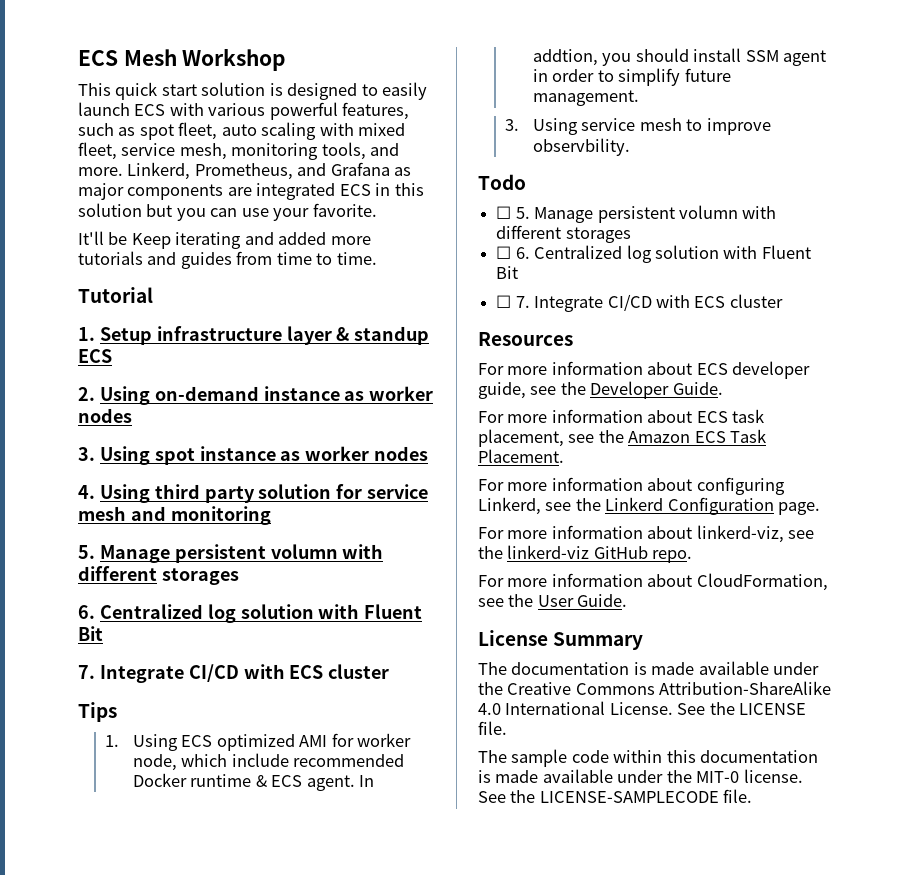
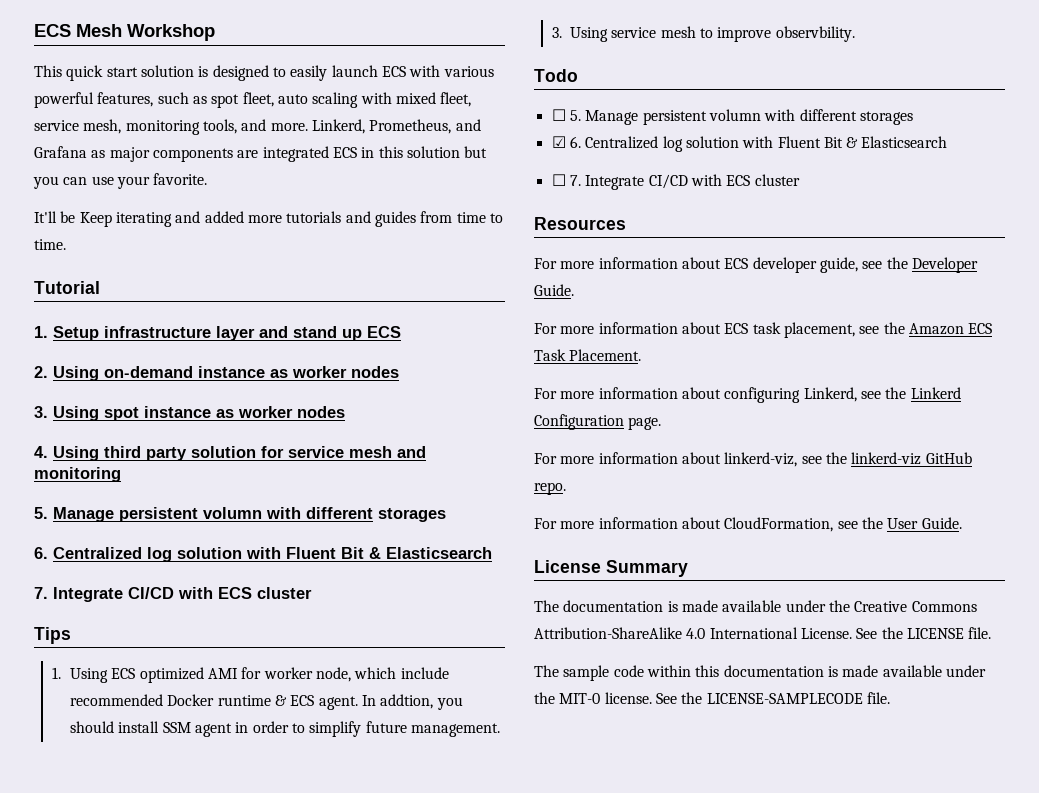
- 1. Setup infrastructure layer & standup ECS
+ 1. Setup infrastructure layer and stand up ECS
  4. Using third party solution for service mesh and monitoring
  5. Manage persistent volumn with different storages
- 6. Centralized log solution with Fluent Bit
+ 6. Centralized log solution with Fluent Bit & Elasticsearch
- ☐ 6. Centralized log solution with Fluent Bit
+ ☑ 6. Centralized log solution with Fluent Bit & Elasticsearch

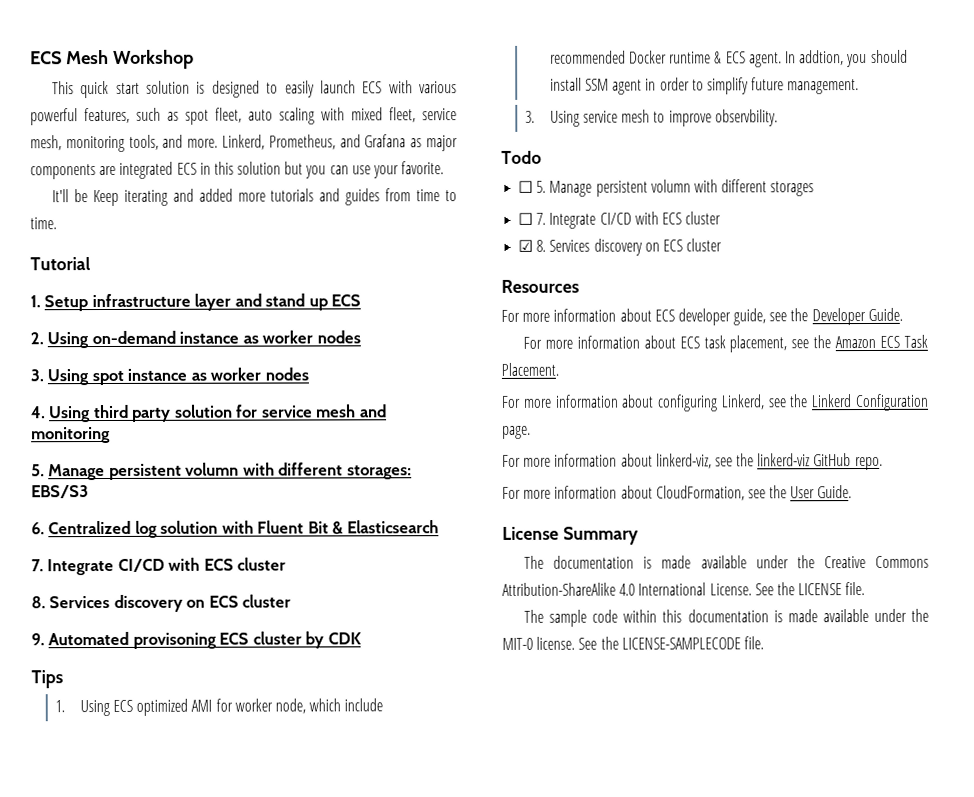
  4. Using third party solution for service mesh and monitoring
- 5. Manage persistent volumn with different storages
+ 5. Manage persistent volumn with different storages: EBS/S3
  6. Centralized log solution with Fluent Bit & Elasticsearch
  7. Integrate CI/CD with ECS cluster
+ 8. Services discovery on ECS cluster
+ 9. Automated provisoning ECS cluster by CDK
- ☑ 6. Centralized log solution with Fluent Bit & Elasticsearch
+ ☑ 8. Services discovery on ECS cluster

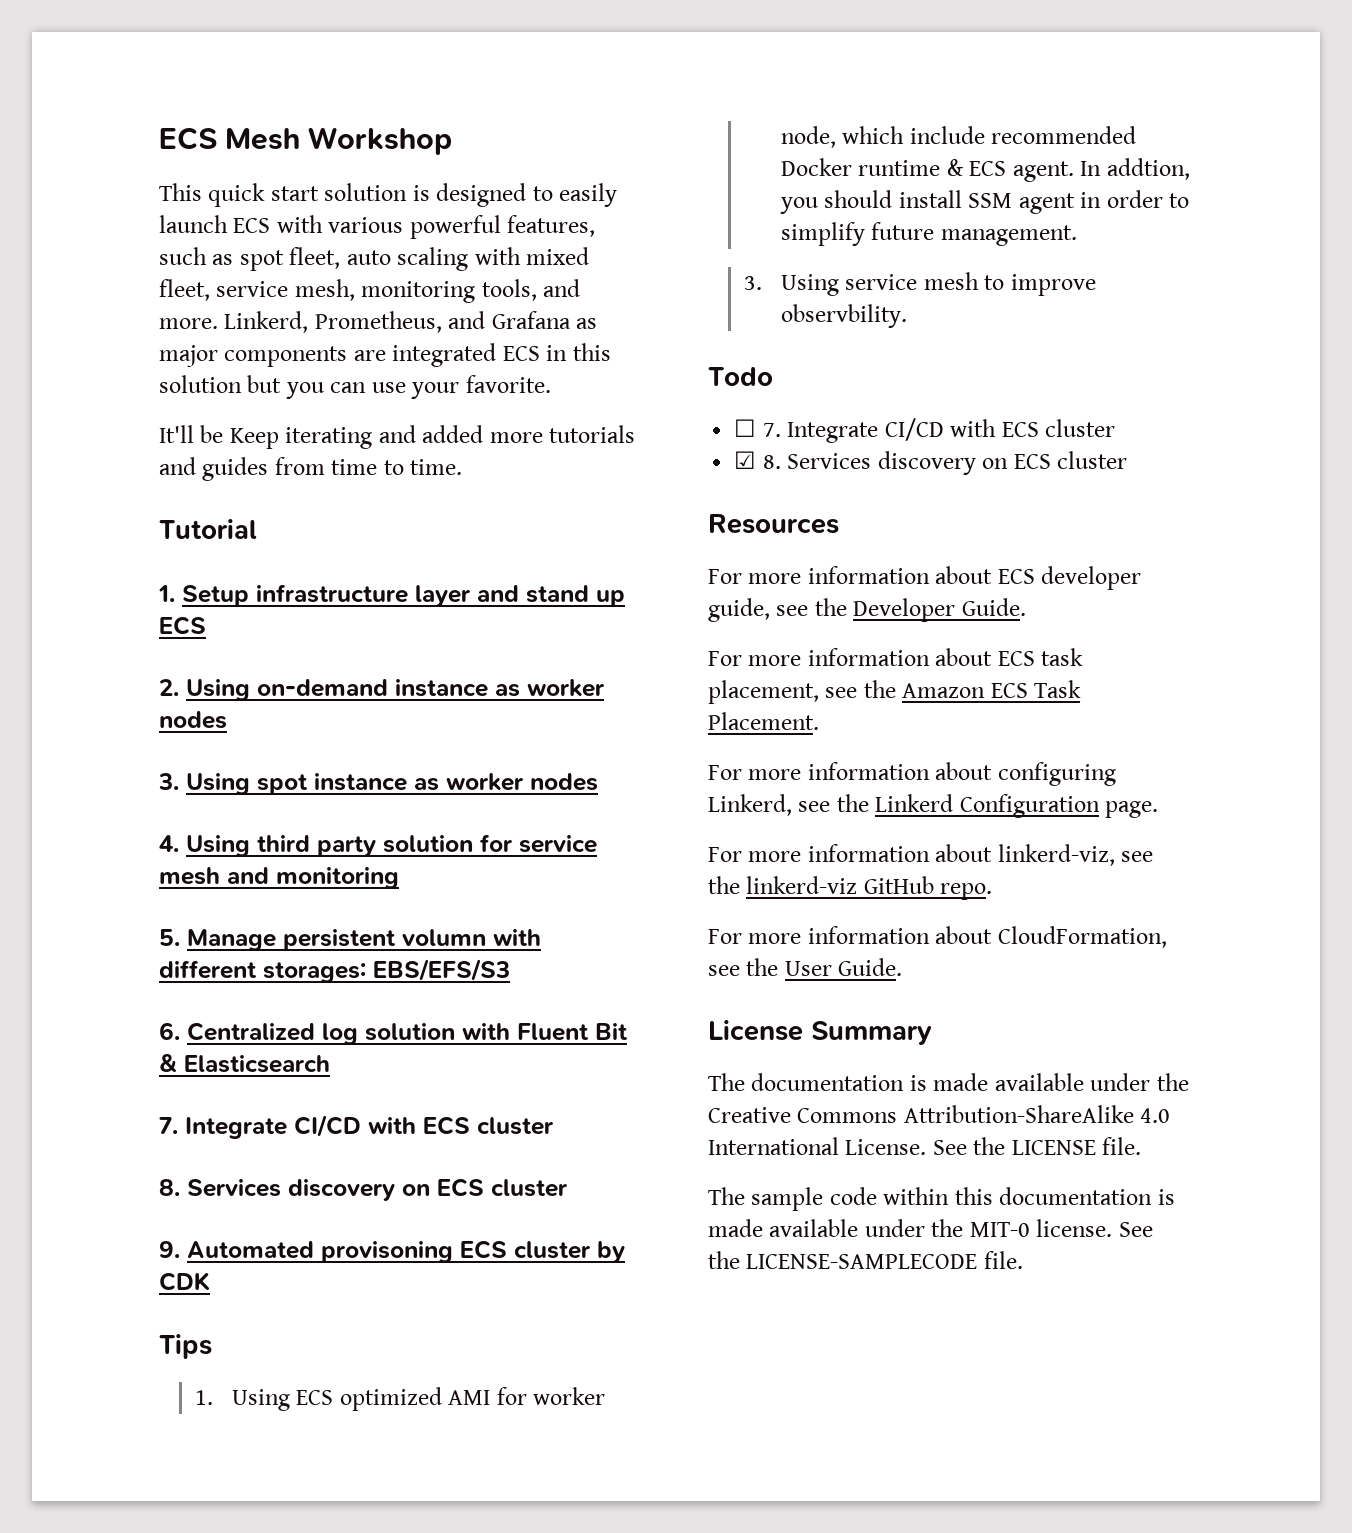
- 5. Manage persistent volumn with different storages: EBS/S3
+ 5. Manage persistent volumn with different storages: EBS/EFS/S3
- ☐ 5. Manage persistent volumn with different storages

